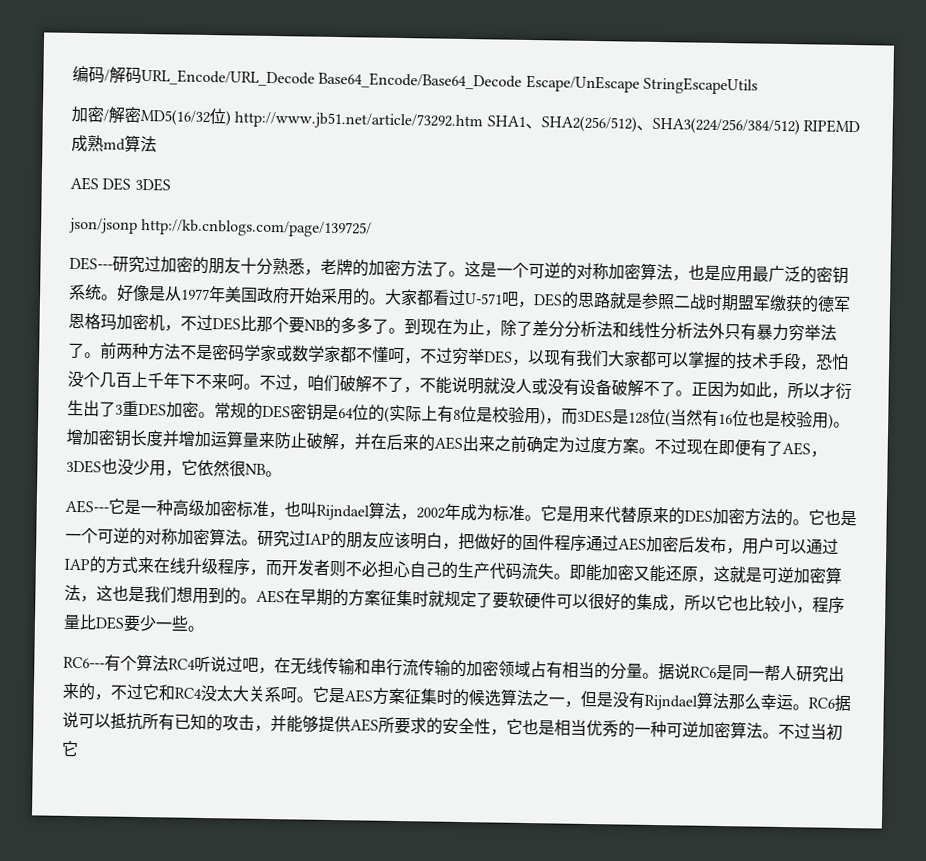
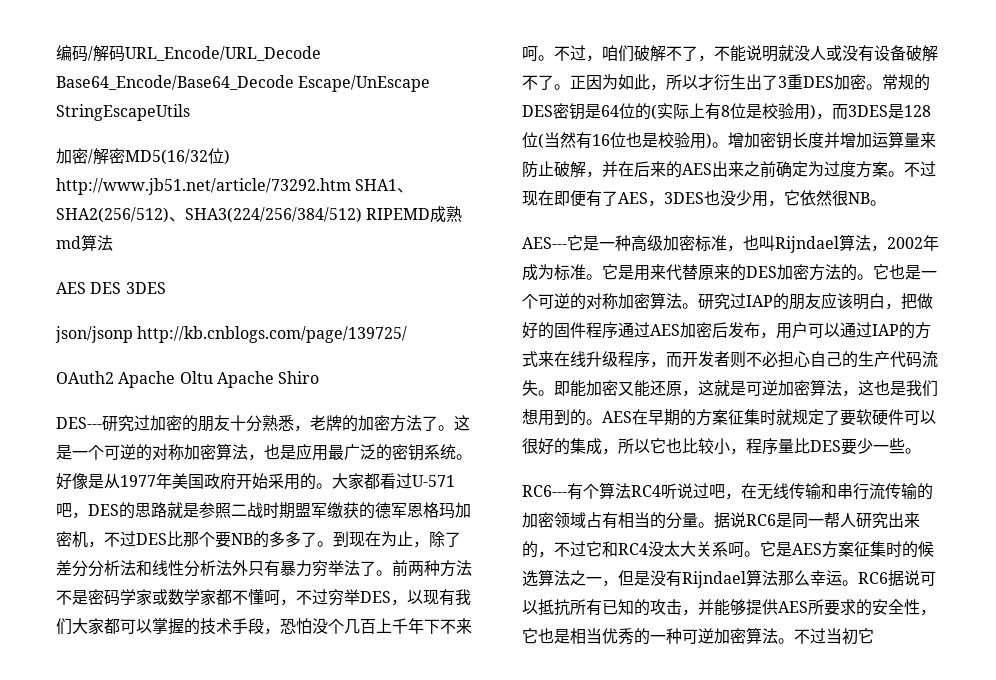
+ OAuth2 Apache Oltu Apache Shiro

